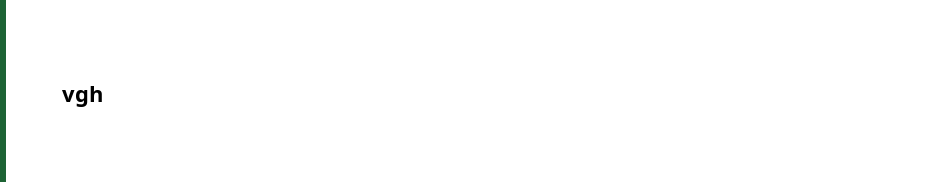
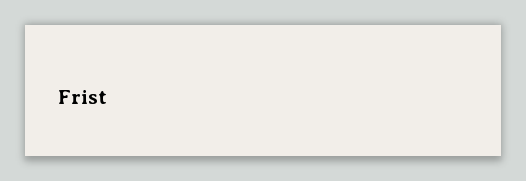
- vgh
+ Frist

